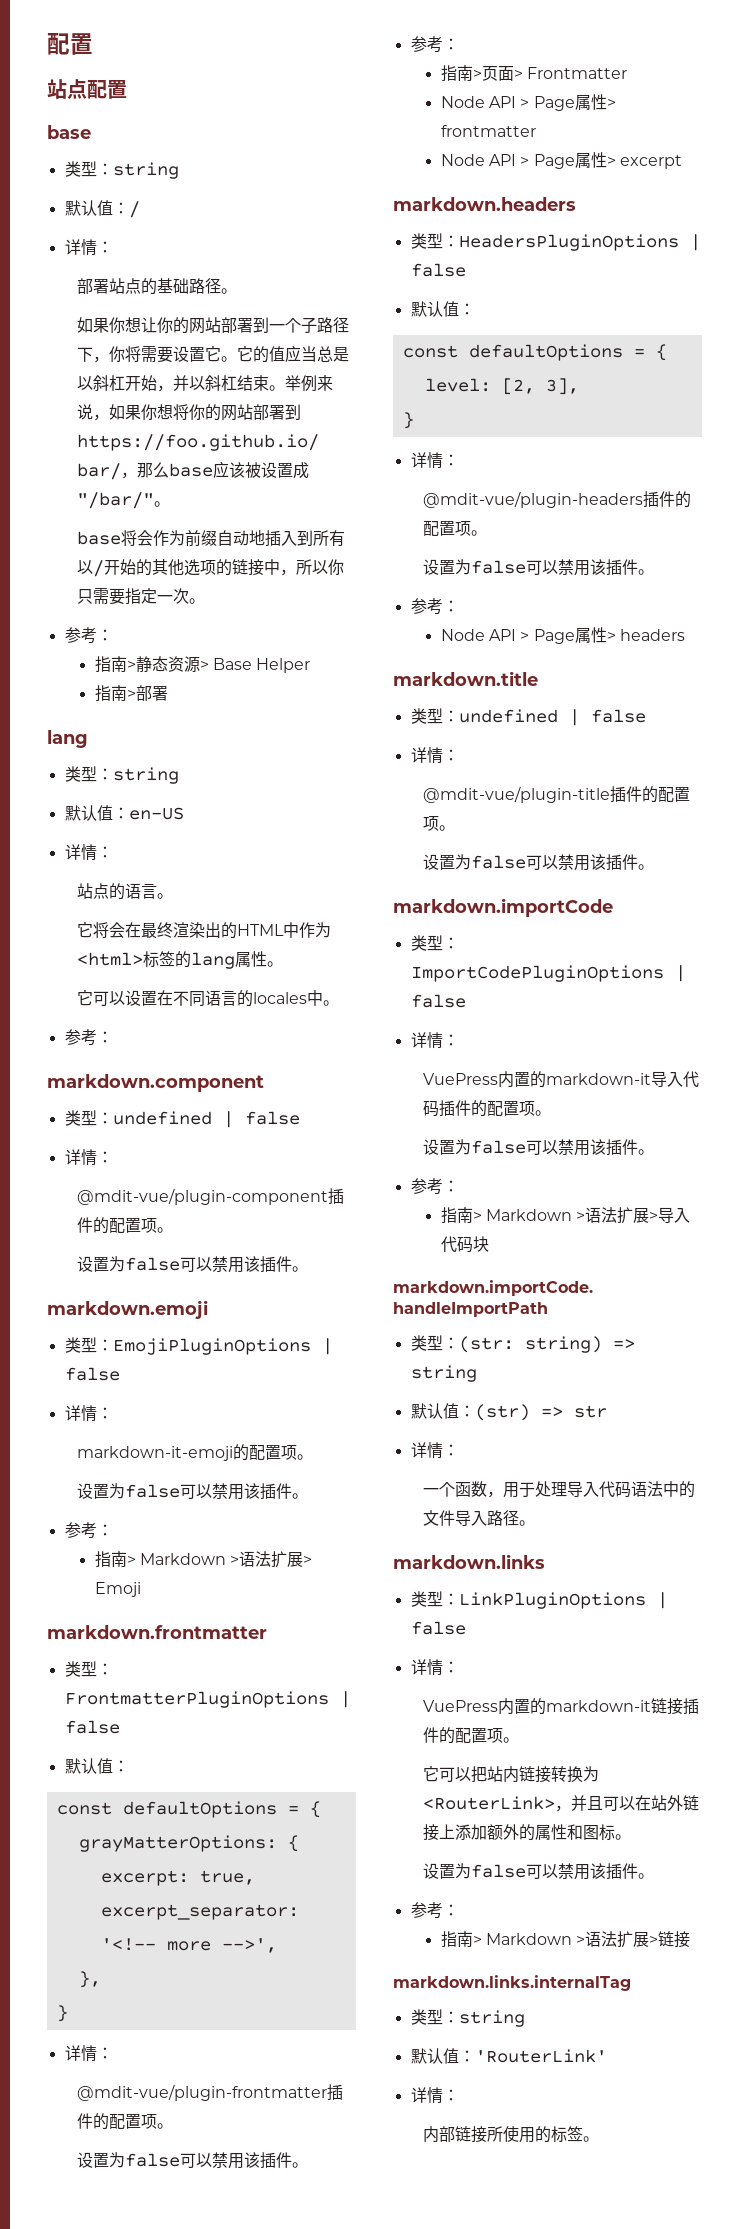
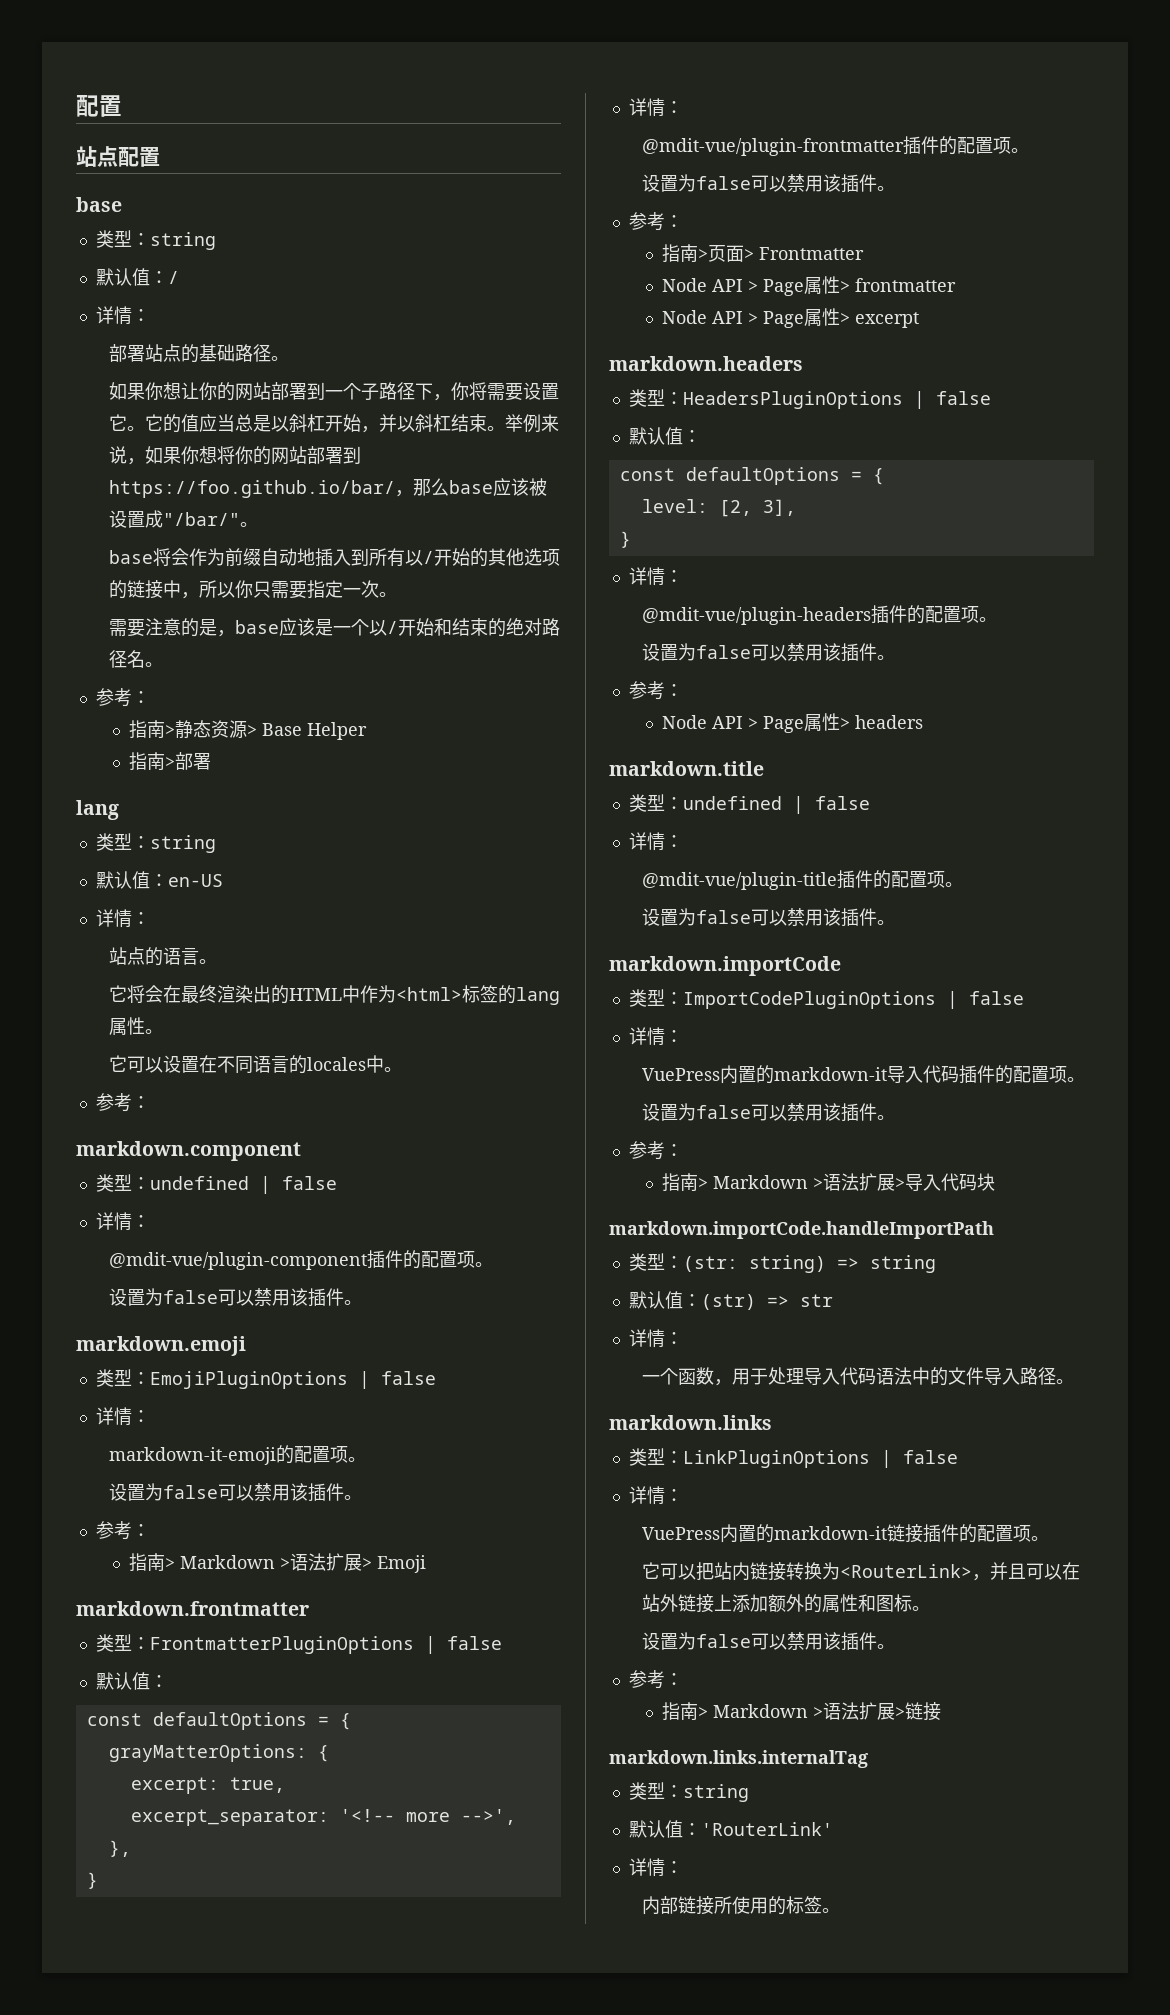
+ 需要注意的是，base应该是一个以/开始和结束的绝对路径名。

